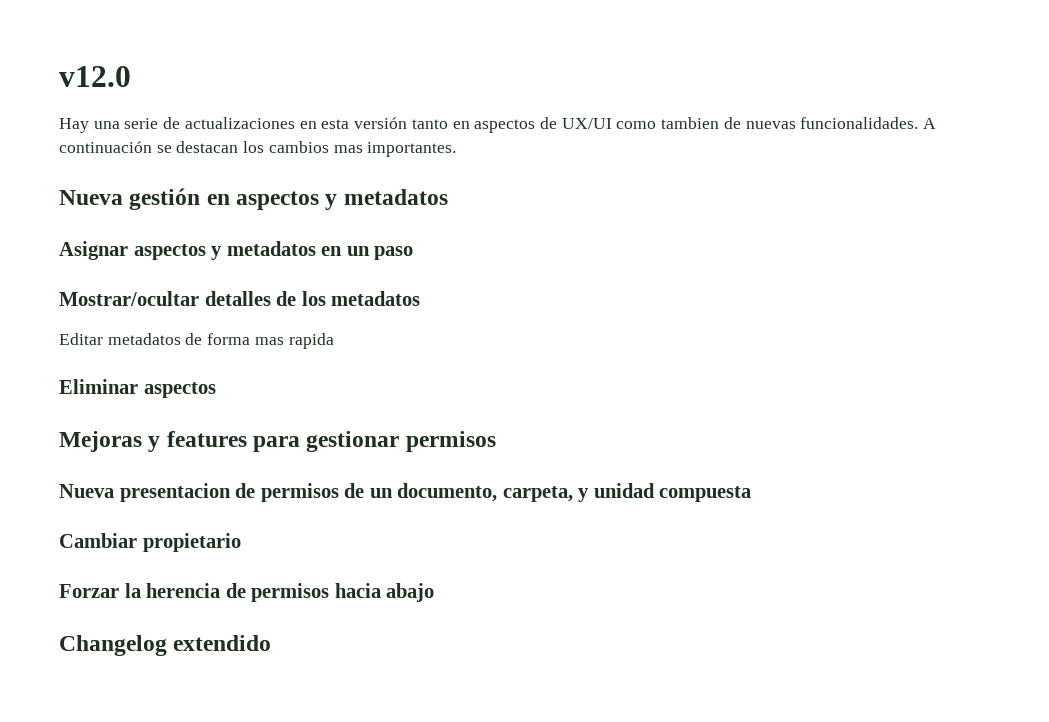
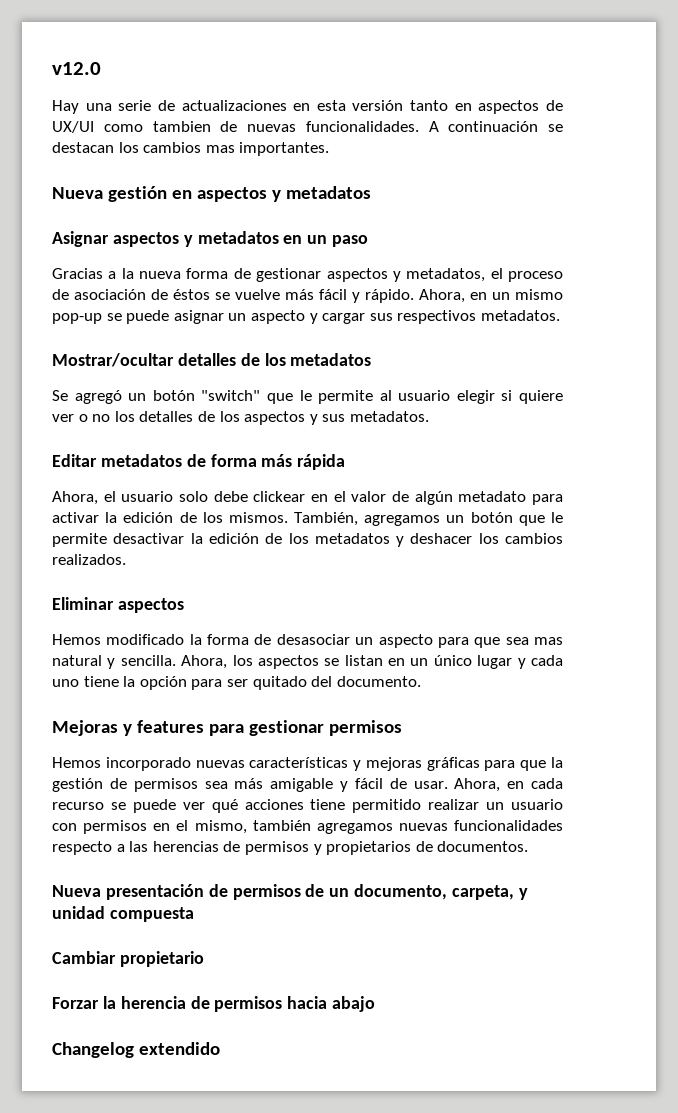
+ Gracias a la nueva forma de gestionar aspectos y metadatos, el proceso de asociación de éstos se vuelve más fácil y rápido. Ahora, en un mismo pop-up se puede asignar un aspecto y cargar sus respectivos metadatos.
- Editar metadatos de forma mas rapida
+ Se agregó un botón "switch" que le permite al usuario elegir si quiere ver o no los detalles de los aspectos y sus metadatos.
+ Editar metadatos de forma más rápida
+ Ahora, el usuario solo debe clickear en el valor de algún metadato para activar la edición de los mismos. También, agregamos un botón que le permite desactivar la edición de los metadatos y deshacer los cambios realizados.
  Eliminar aspectos
+ Hemos modificado la forma de desasociar un aspecto para que sea mas natural y sencilla. Ahora, los aspectos se listan en un único lugar y cada uno tiene la opción para ser quitado del documento.
- Nueva presentacion de permisos de un documento, carpeta, y unidad compuesta
+ Hemos incorporado nuevas características y mejoras gráficas para que la gestión de permisos sea más amigable y fácil de usar. Ahora, en cada recurso se puede ver qué acciones tiene permitido realizar un usuario con permisos en el mismo, también agregamos nuevas funcionalidades respecto a las herencias de permisos y propietarios de documentos.
+ Nueva presentación de permisos de un documento, carpeta, y unidad compuesta

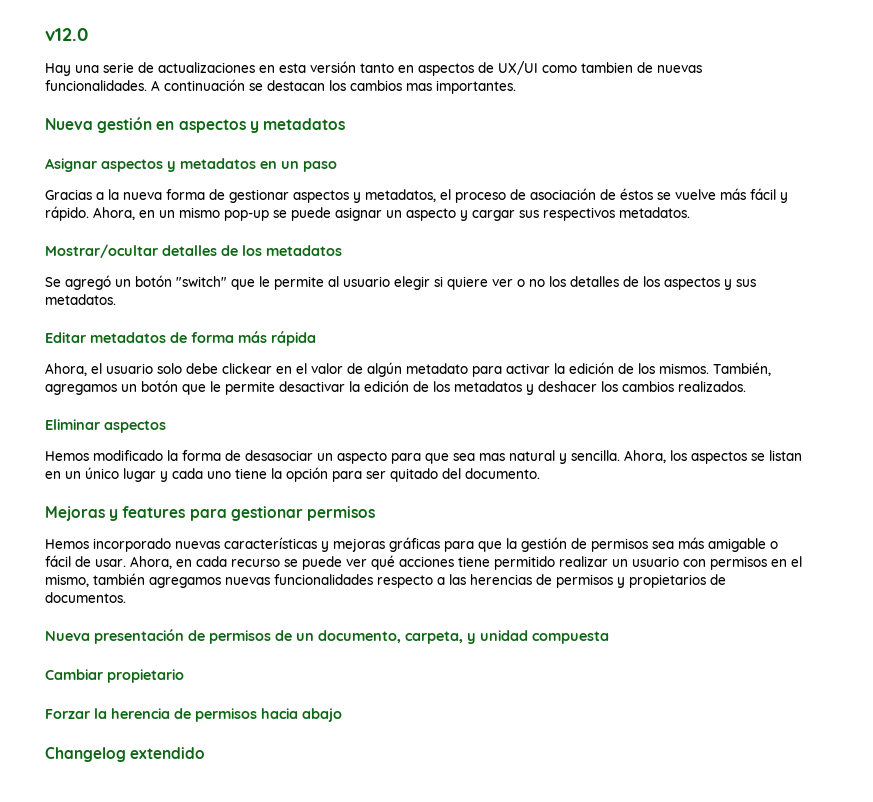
- Hemos incorporado nuevas características y mejoras gráficas para que la gestión de permisos sea más amigable y fácil de usar.
+ Hemos incorporado nuevas características y mejoras gráficas para que la gestión de permisos sea más amigable o fácil de usar.

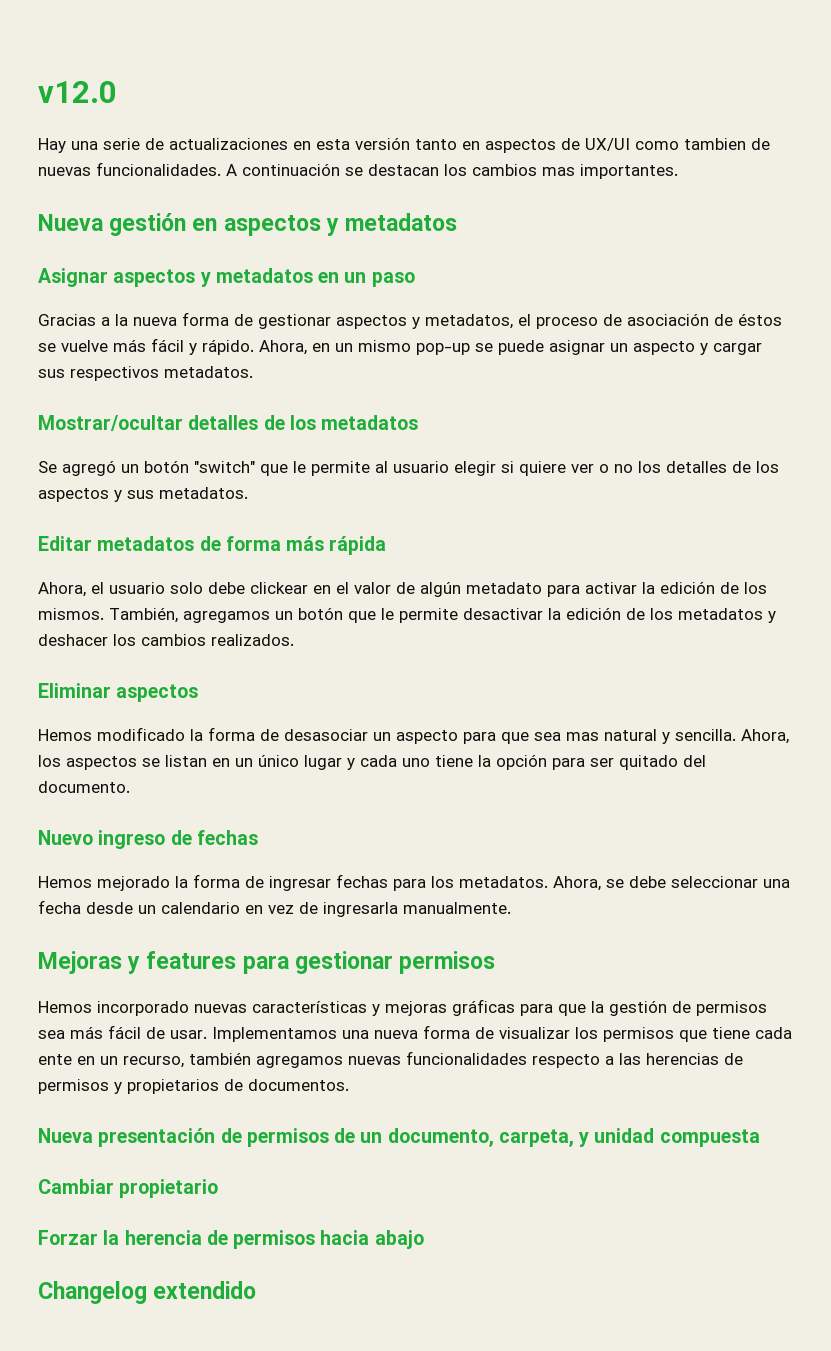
+ Nuevo ingreso de fechas
+ Hemos mejorado la forma de ingresar fechas para los metadatos. Ahora, se debe seleccionar una fecha desde un calendario en vez de ingresarla manualmente.
- Hemos incorporado nuevas características y mejoras gráficas para que la gestión de permisos sea más amigable o fácil de usar.
+ Hemos incorporado nuevas características y mejoras gráficas para que la gestión de permisos sea más fácil de usar.
- Ahora, en cada recurso se puede ver qué acciones tiene permitido realizar un usuario con permisos en el mismo, también agregamos nuevas funcionalidades respecto a las herencias de permisos y propietarios de documentos.
+ Implementamos una nueva forma de visualizar los permisos que tiene cada ente en un recurso, también agregamos nuevas funcionalidades respecto a las herencias de permisos y propietarios de documentos.

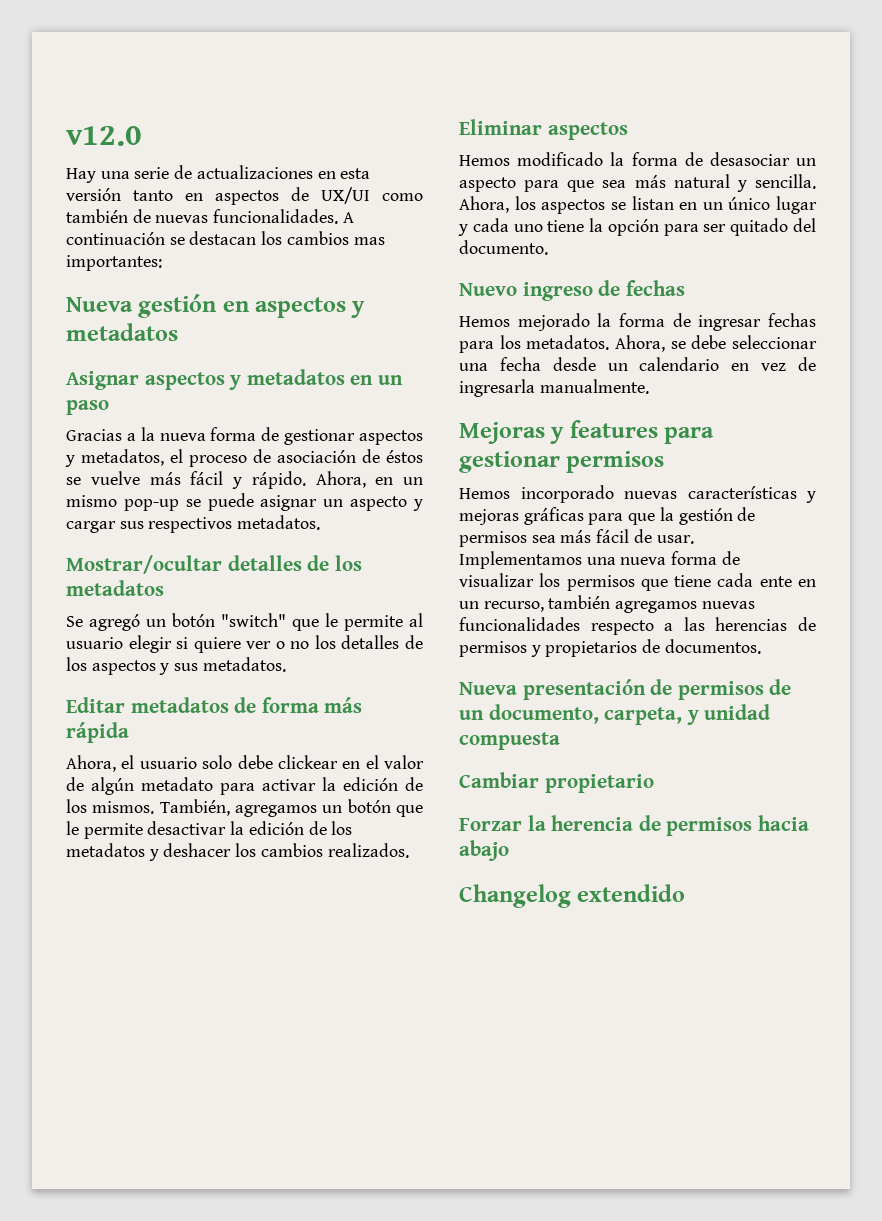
- Hay una serie de actualizaciones en esta versión tanto en aspectos de UX/UI como tambien de nuevas funcionalidades.
+ Hay una serie de actualizaciones en esta versión tanto en aspectos de UX/UI como también de nuevas funcionalidades.
- A continuación se destacan los cambios mas importantes.
+ A continuación se destacan los cambios mas importantes:
- Hemos modificado la forma de desasociar un aspecto para que sea mas natural y sencilla.
+ Hemos modificado la forma de desasociar un aspecto para que sea más natural y sencilla.

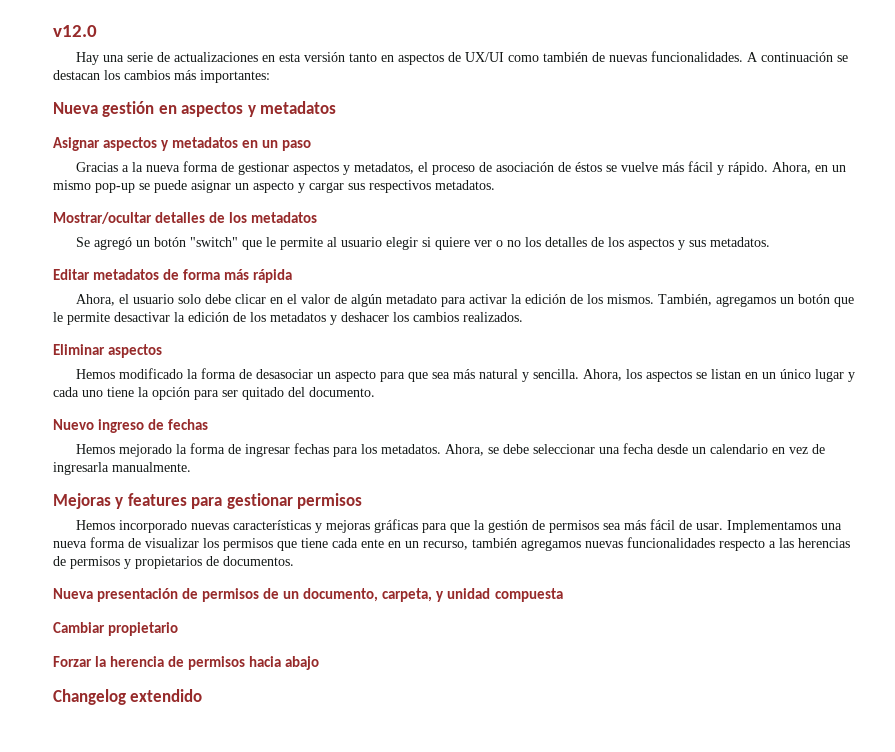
- A continuación se destacan los cambios mas importantes:
+ A continuación se destacan los cambios más importantes:
- Ahora, el usuario solo debe clickear en el valor de algún metadato para activar la edición de los mismos.
+ Ahora, el usuario solo debe clicar en el valor de algún metadato para activar la edición de los mismos.

